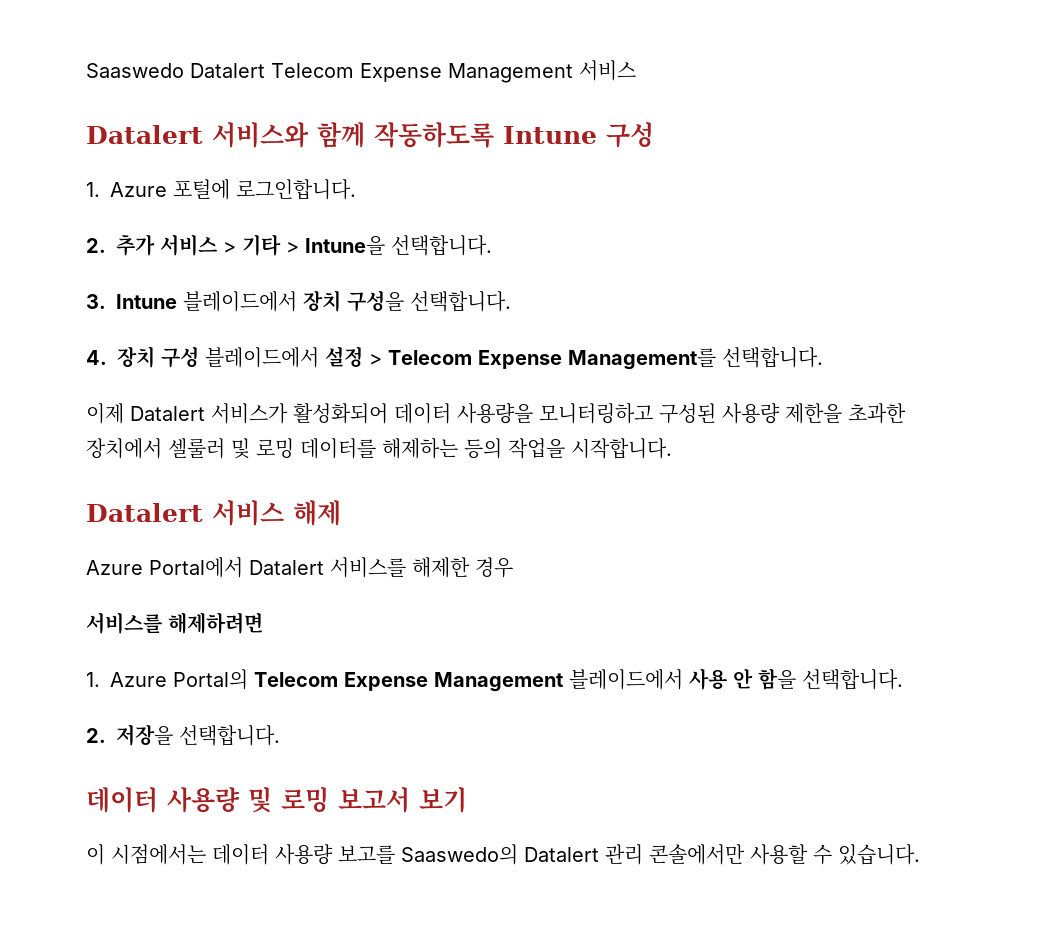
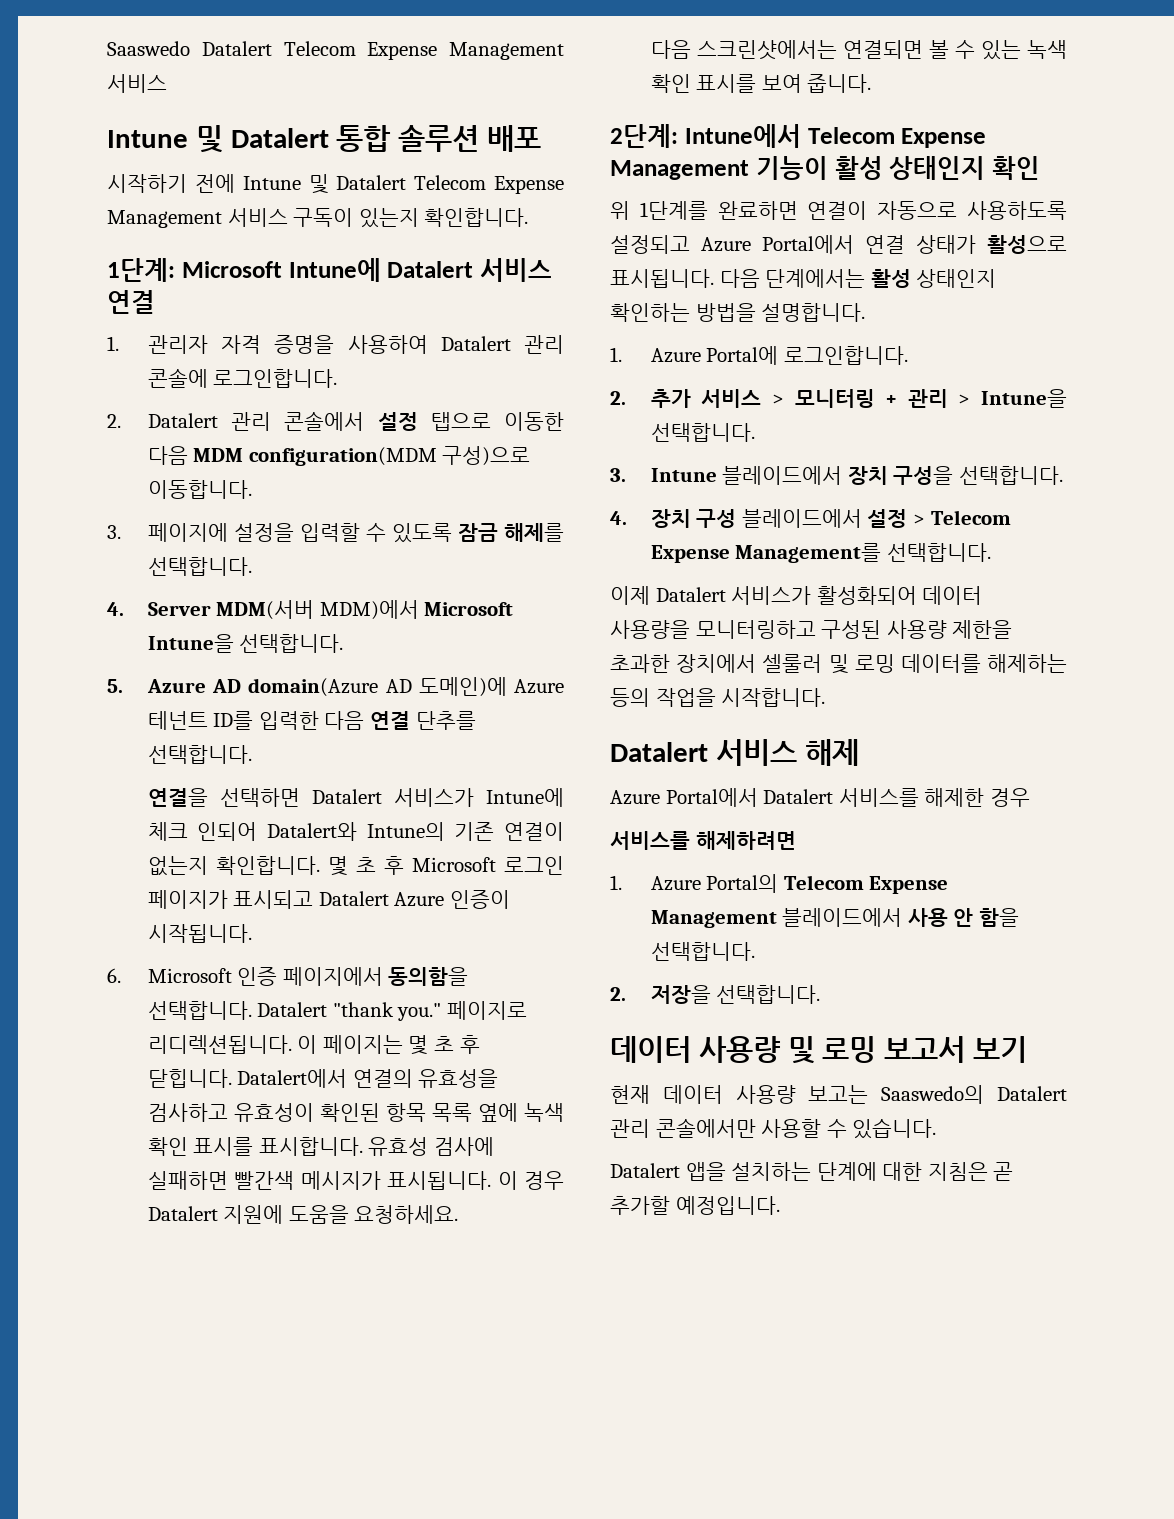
- Datalert 서비스와 함께 작동하도록 Intune 구성
- 1. Azure 포털에 로그인합니다.
+ Intune 및 Datalert 통합 솔루션 배포
+ 시작하기 전에 Intune 및 Datalert Telecom Expense Management 서비스 구독이 있는지 확인합니다.
+ 1단계: Microsoft Intune에 Datalert 서비스 연결
+ 1. 관리자 자격 증명을 사용하여 Datalert 관리 콘솔에 로그인합니다.
+ 2. Datalert 관리 콘솔에서 설정 탭으로 이동한 다음 MDM configuration(MDM 구성)으로 이동합니다.
+ 3. 페이지에 설정을 입력할 수 있도록 잠금 해제를 선택합니다.
+ 4. Server MDM(서버 MDM)에서 Microsoft Intune을 선택합니다.
+ 5. Azure AD domain(Azure AD 도메인)에 Azure 테넌트 ID를 입력한 다음 연결 단추를 선택합니다.
+ 연결을 선택하면 Datalert 서비스가 Intune에 체크 인되어 Datalert와 Intune의 기존 연결이 없는지 확인합니다. 몇 초 후 Microsoft 로그인 페이지가 표시되고 Datalert Azure 인증이 시작됩니다.
+ 6. Microsoft 인증 페이지에서 동의함을 선택합니다. Datalert "thank you." 페이지로 리디렉션됩니다. 이 페이지는 몇 초 후 닫힙니다. Datalert에서 연결의 유효성을 검사하고 유효성이 확인된 항목 목록 옆에 녹색 확인 표시를 표시합니다. 유효성 검사에 실패하면 빨간색 메시지가 표시됩니다. 이 경우 Datalert 지원에 도움을 요청하세요.
+ 다음 스크린샷에서는 연결되면 볼 수 있는 녹색 확인 표시를 보여 줍니다.
+ 2단계: Intune에서 Telecom Expense Management 기능이 활성 상태인지 확인
+ 위 1단계를 완료하면 연결이 자동으로 사용하도록 설정되고 Azure Portal에서 연결 상태가 활성으로 표시됩니다. 다음 단계에서는 활성 상태인지 확인하는 방법을 설명합니다.
+ 1. Azure Portal에 로그인합니다.
- 2. 추가 서비스 > 기타 > Intune을 선택합니다.
+ 2. 추가 서비스 > 모니터링 + 관리 > Intune을 선택합니다.
- 이 시점에서는 데이터 사용량 보고를 Saaswedo의 Datalert 관리 콘솔에서만 사용할 수 있습니다.
+ 현재 데이터 사용량 보고는 Saaswedo의 Datalert 관리 콘솔에서만 사용할 수 있습니다.
+ Datalert 앱을 설치하는 단계에 대한 지침은 곧 추가할 예정입니다.

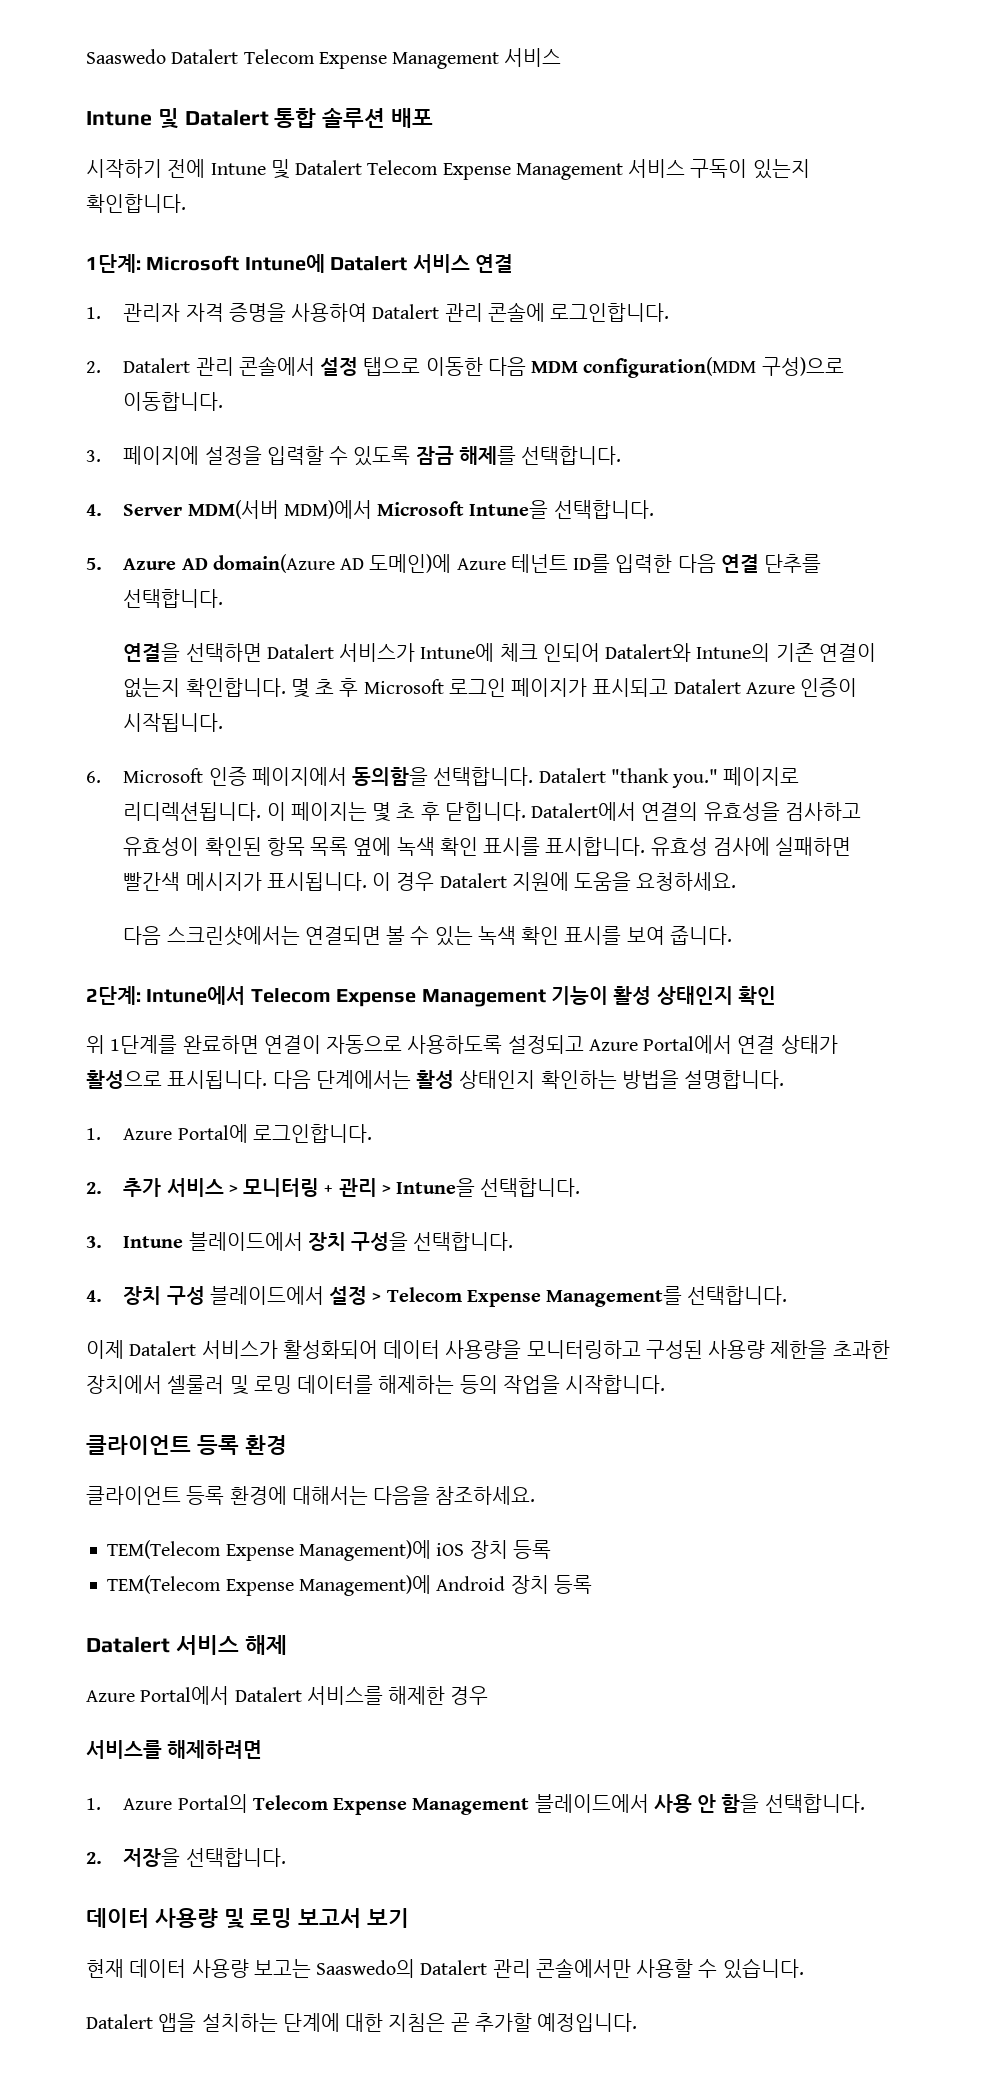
+ 클라이언트 등록 환경
+ 클라이언트 등록 환경에 대해서는 다음을 참조하세요.
+ TEM(Telecom Expense Management)에 iOS 장치 등록
+ TEM(Telecom Expense Management)에 Android 장치 등록

